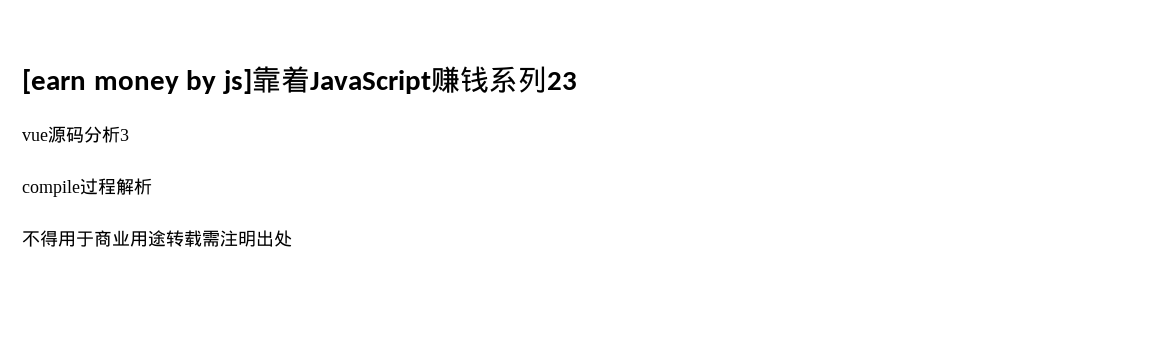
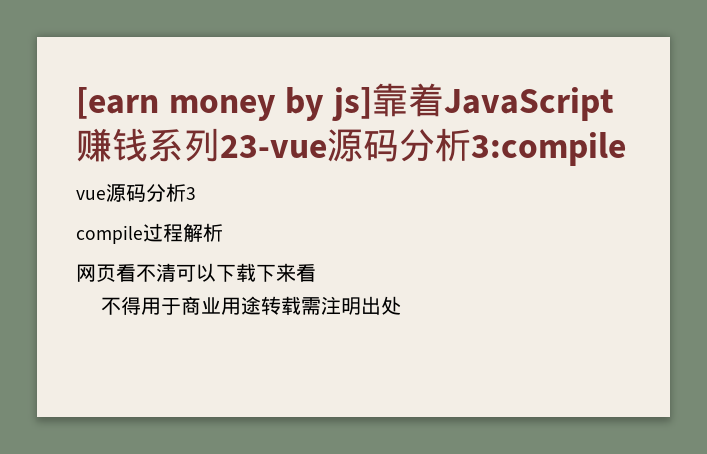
- [earn money by js]靠着JavaScript赚钱系列23
+ [earn money by js]靠着JavaScript赚钱系列23-vue源码分析3:compile
+ 网页看不清可以下载下来看

